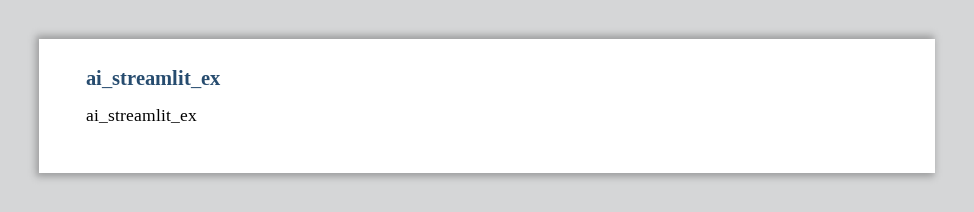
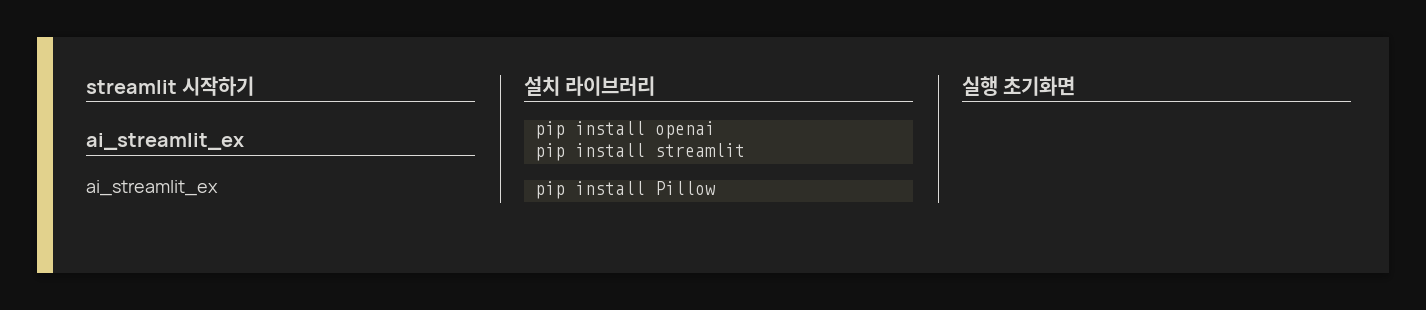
+ streamlit 시작하기
+ 설치 라이브러리
+ pip install openai
+ pip install streamlit
+ pip install Pillow
+ 실행 초기화면

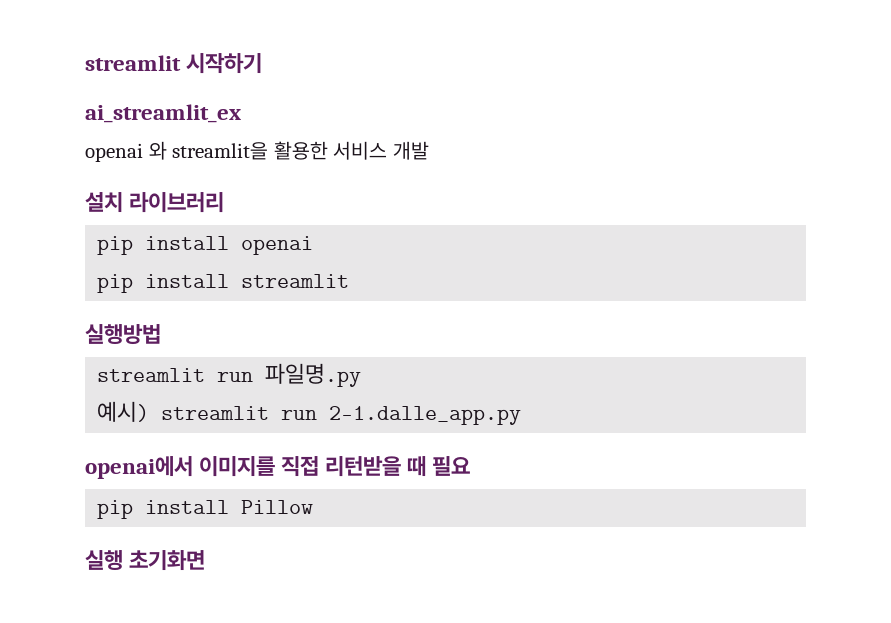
  streamlit 시작하기
  ai_streamlit_ex
- ai_streamlit_ex
+ openai 와 streamlit을 활용한 서비스 개발
+ 실행방법
+ streamlit run 파일명.py
+ 예시) streamlit run 2-1.dalle_app.py
+ openai에서 이미지를 직접 리턴받을 때 필요

